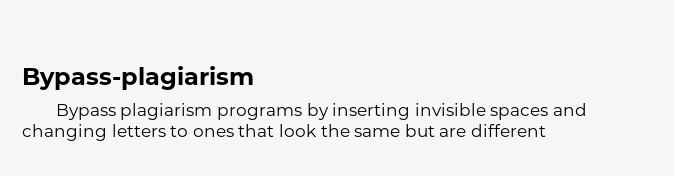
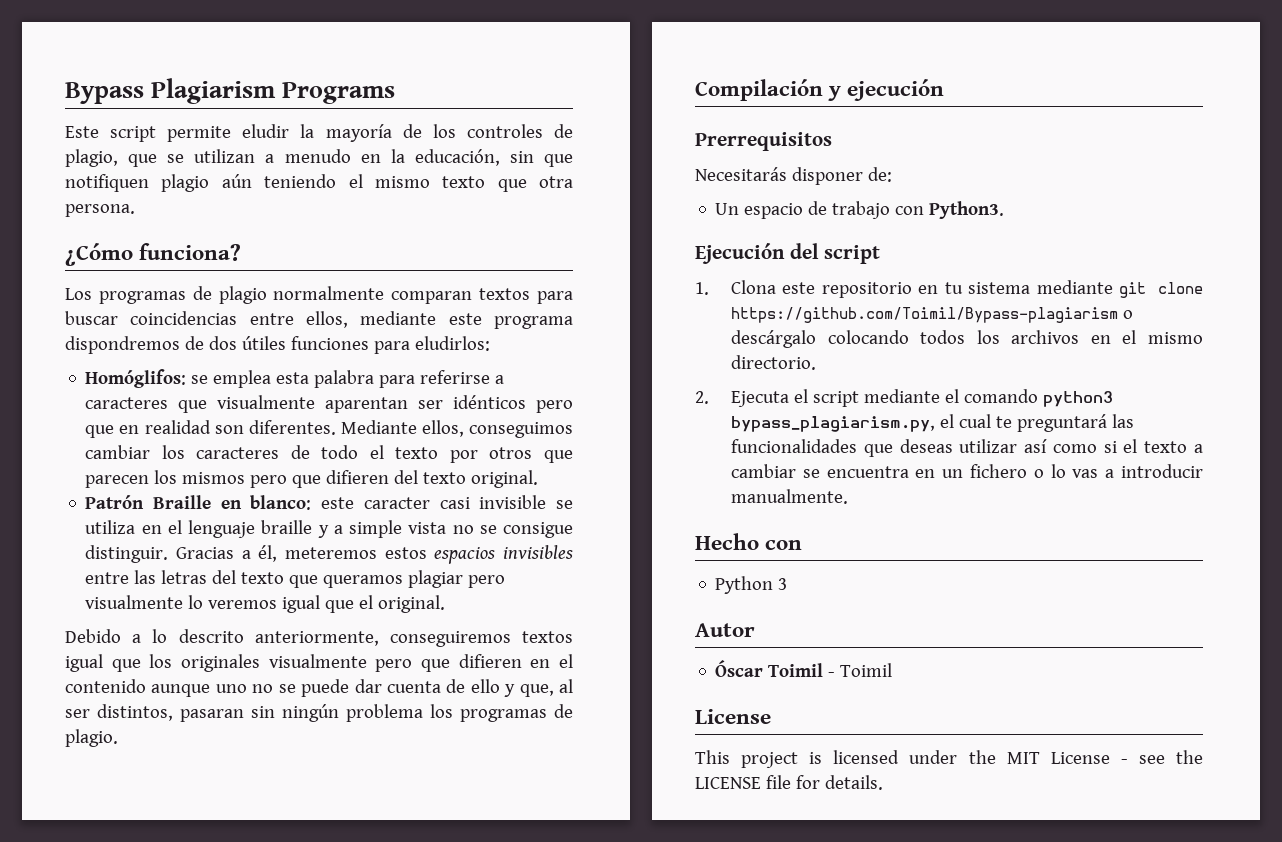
- Bypass-plagiarism
- Bypass plagiarism programs by inserting invisible spaces and changing letters to ones that look the same but are different
+ Bypass Plagiarism Programs
+ Este script permite eludir la mayoría de los controles de plagio, que se utilizan a menudo en la educación, sin que notifiquen plagio aún teniendo el mismo texto que otra persona.
+ ¿Cómo funciona?
+ Los programas de plagio normalmente comparan textos para buscar coincidencias entre ellos, mediante este programa dispondremos de dos útiles funciones para eludirlos:
+ Homóglifos: se emplea esta palabra para referirse a caracteres que visualmente aparentan ser idénticos pero que en realidad son diferentes. Mediante ellos, conseguimos cambiar los caracteres de todo el texto por otros que parecen los mismos pero que difieren del texto original.
+ Patrón Braille en blanco: este caracter casi invisible se utiliza en el lenguaje braille y a simple vista no se consigue distinguir. Gracias a él, meteremos estos espacios invisibles entre las letras del texto que queramos plagiar pero visualmente lo veremos igual que el original.
+ Debido a lo descrito anteriormente, conseguiremos textos igual que los originales visualmente pero que difieren en el contenido aunque uno no se puede dar cuenta de ello y que, al ser distintos, pasaran sin ningún problema los programas de plagio.
+ Compilación y ejecución
+ Prerrequisitos
+ Necesitarás disponer de:
+ Un espacio de trabajo con Python3.
+ Ejecución del script
+ 1. Clona este repositorio en tu sistema mediante git clone https://github.com/Toimil/Bypass-plagiarism o descárgalo colocando todos los archivos en el mismo directorio.
+ 2. Ejecuta el script mediante el comando python3 bypass_plagiarism.py, el cual te preguntará las funcionalidades que deseas utilizar así como si el texto a cambiar se encuentra en un fichero o lo vas a introducir manualmente.
+ Hecho con
+ Python 3
+ Autor
+ Óscar Toimil - Toimil
+ License
+ This project is licensed under the MIT License - see the LICENSE file for details.

